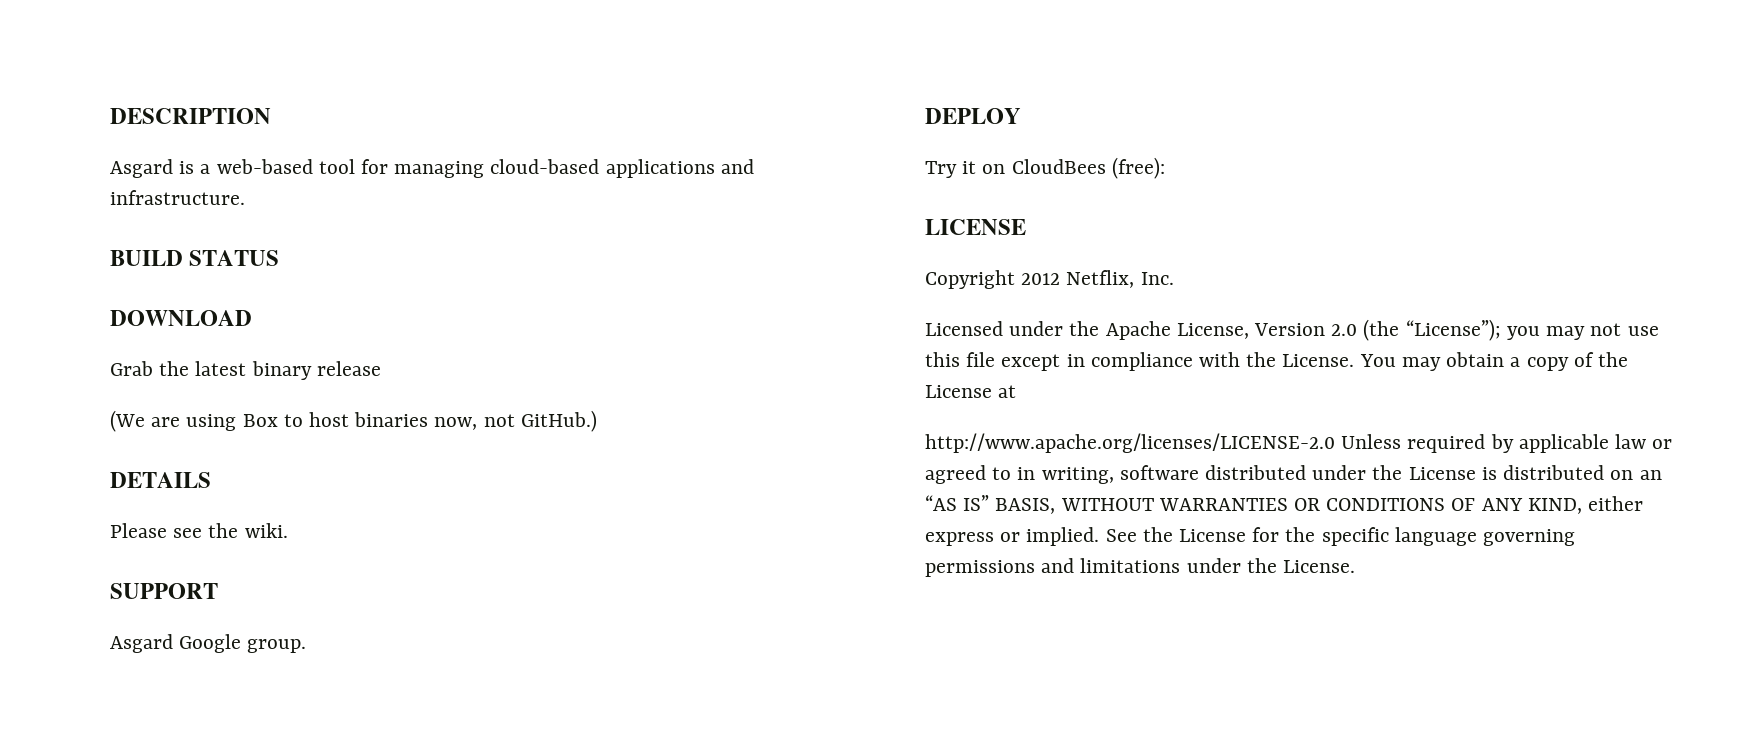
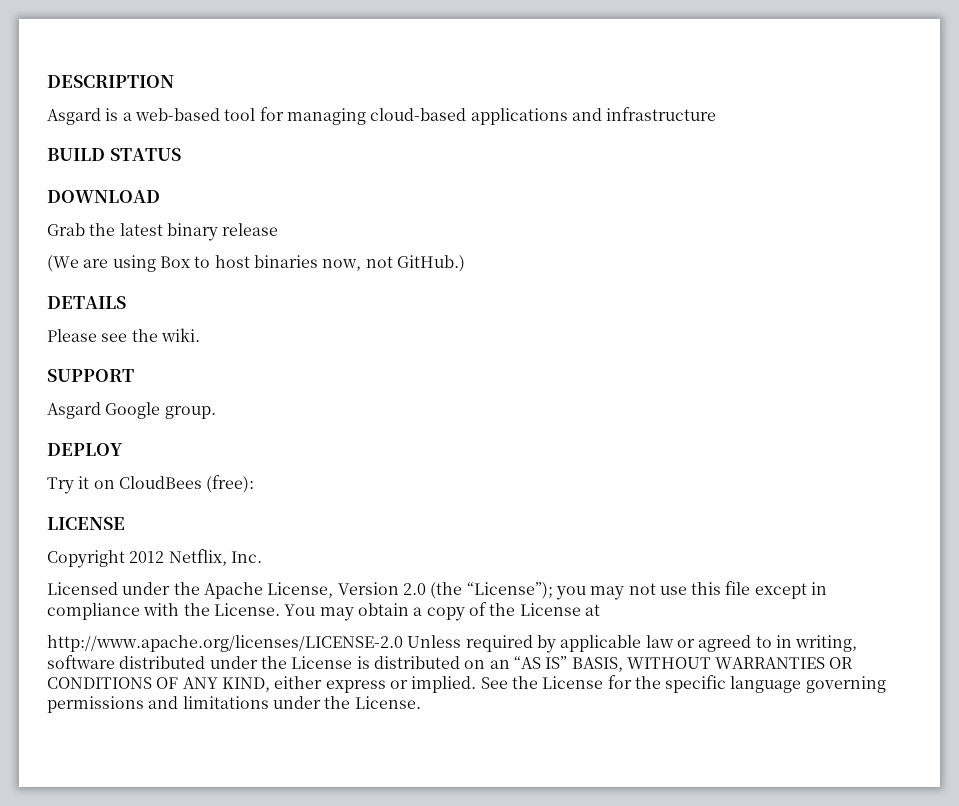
- Asgard is a web-based tool for managing cloud-based applications and infrastructure.
+ Asgard is a web-based tool for managing cloud-based applications and infrastructure

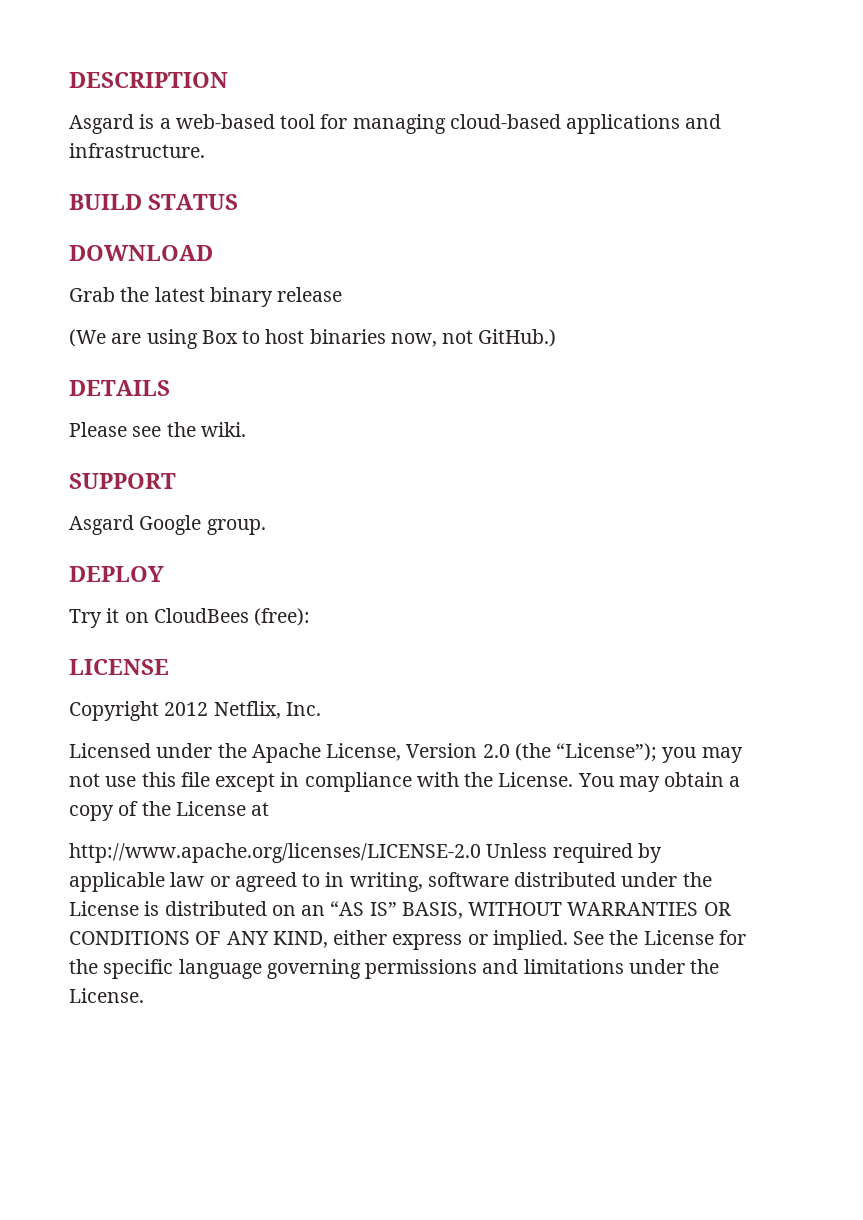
- Asgard is a web-based tool for managing cloud-based applications and infrastructure
+ Asgard is a web-based tool for managing cloud-based applications and infrastructure.

